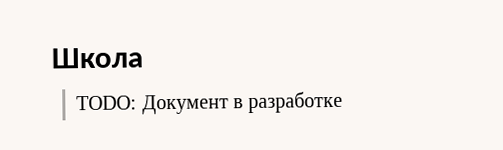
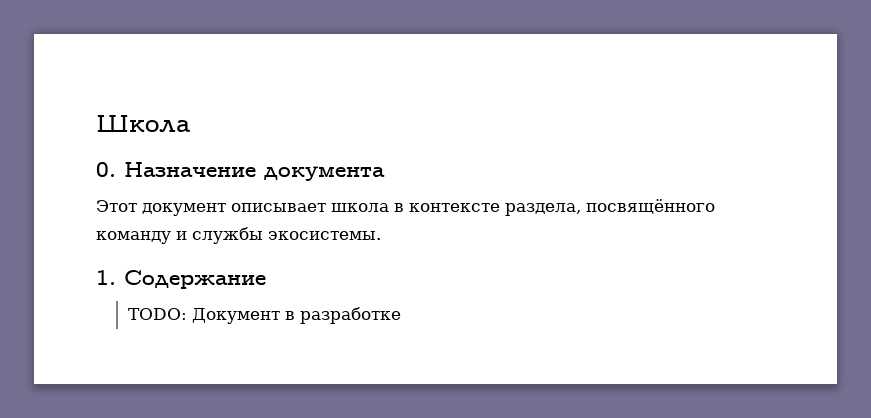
+ 0. Назначение документа
+ Этот документ описывает школа в контексте раздела, посвящённого команду и службы экосистемы.
+ 1. Содержание

